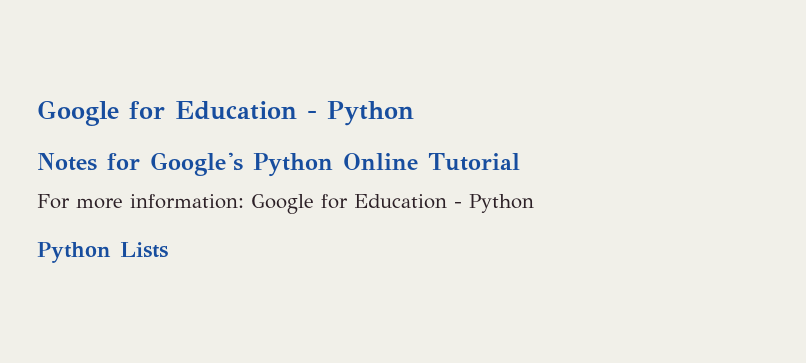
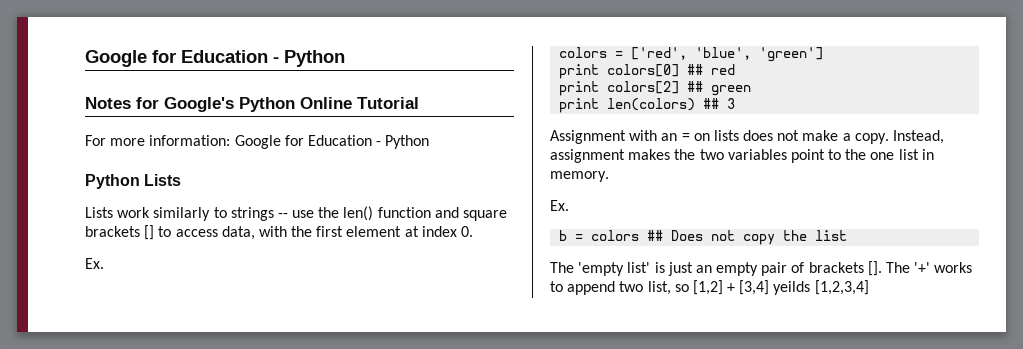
+ Lists work similarly to strings -- use the len() function and square brackets [] to access data, with the first element at index 0.
+ Ex.
+ colors = ['red', 'blue', 'green']
+ print colors[0] ## red
+ print colors[2] ## green
+ print len(colors) ## 3
+ Assignment with an = on lists does not make a copy. Instead, assignment makes the two variables point to the one list in memory.
+ Ex.
+ b = colors ## Does not copy the list
+ The 'empty list' is just an empty pair of brackets []. The '+' works to append two list, so [1,2] + [3,4] yeilds [1,2,3,4]

